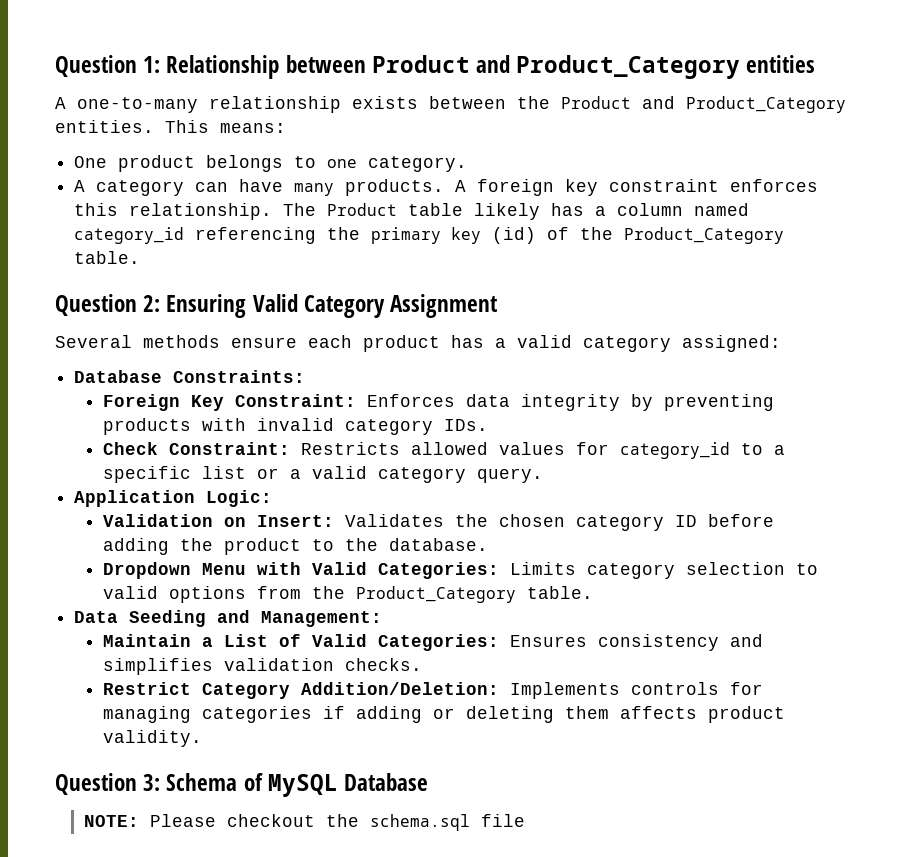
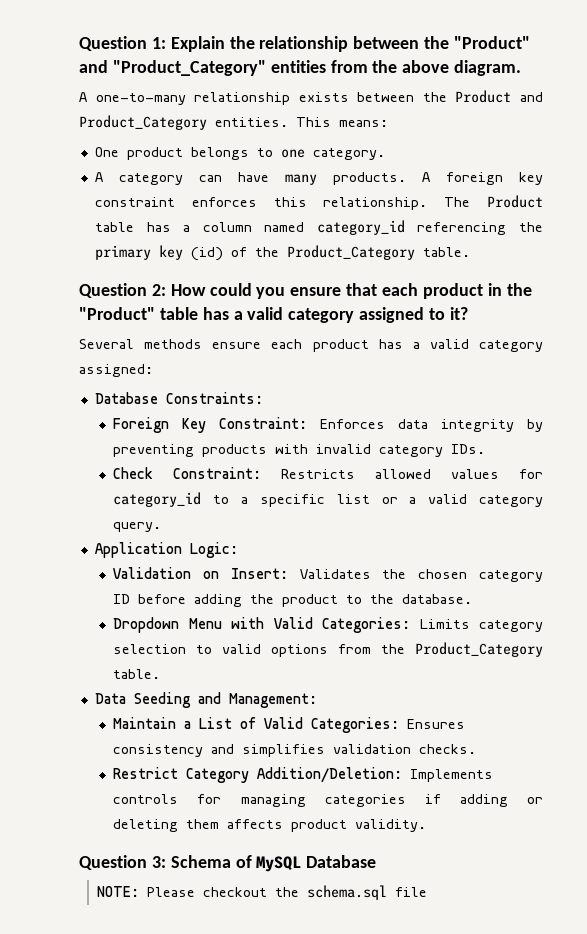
- Question 1: Relationship between Product and Product_Category entities
+ Question 1: Explain the relationship between the "Product" and "Product_Category" entities from the above diagram.
- The Product table likely has a column named category_id referencing the primary key (id) of the Product_Category table.
+ The Product table has a column named category_id referencing the primary key (id) of the Product_Category table.
- Question 2: Ensuring Valid Category Assignment
+ Question 2: How could you ensure that each product in the "Product" table has a valid category assigned to it?

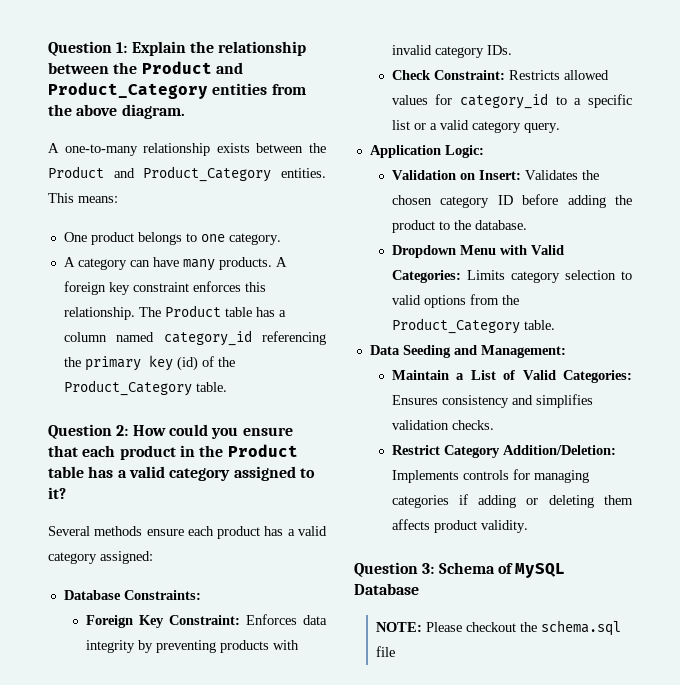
- Question 1: Explain the relationship between the "Product" and "Product_Category" entities from the above diagram.
+ Question 1: Explain the relationship between the Product and Product_Category entities from the above diagram.
- Question 2: How could you ensure that each product in the "Product" table has a valid category assigned to it?
+ Question 2: How could you ensure that each product in the Product table has a valid category assigned to it?

